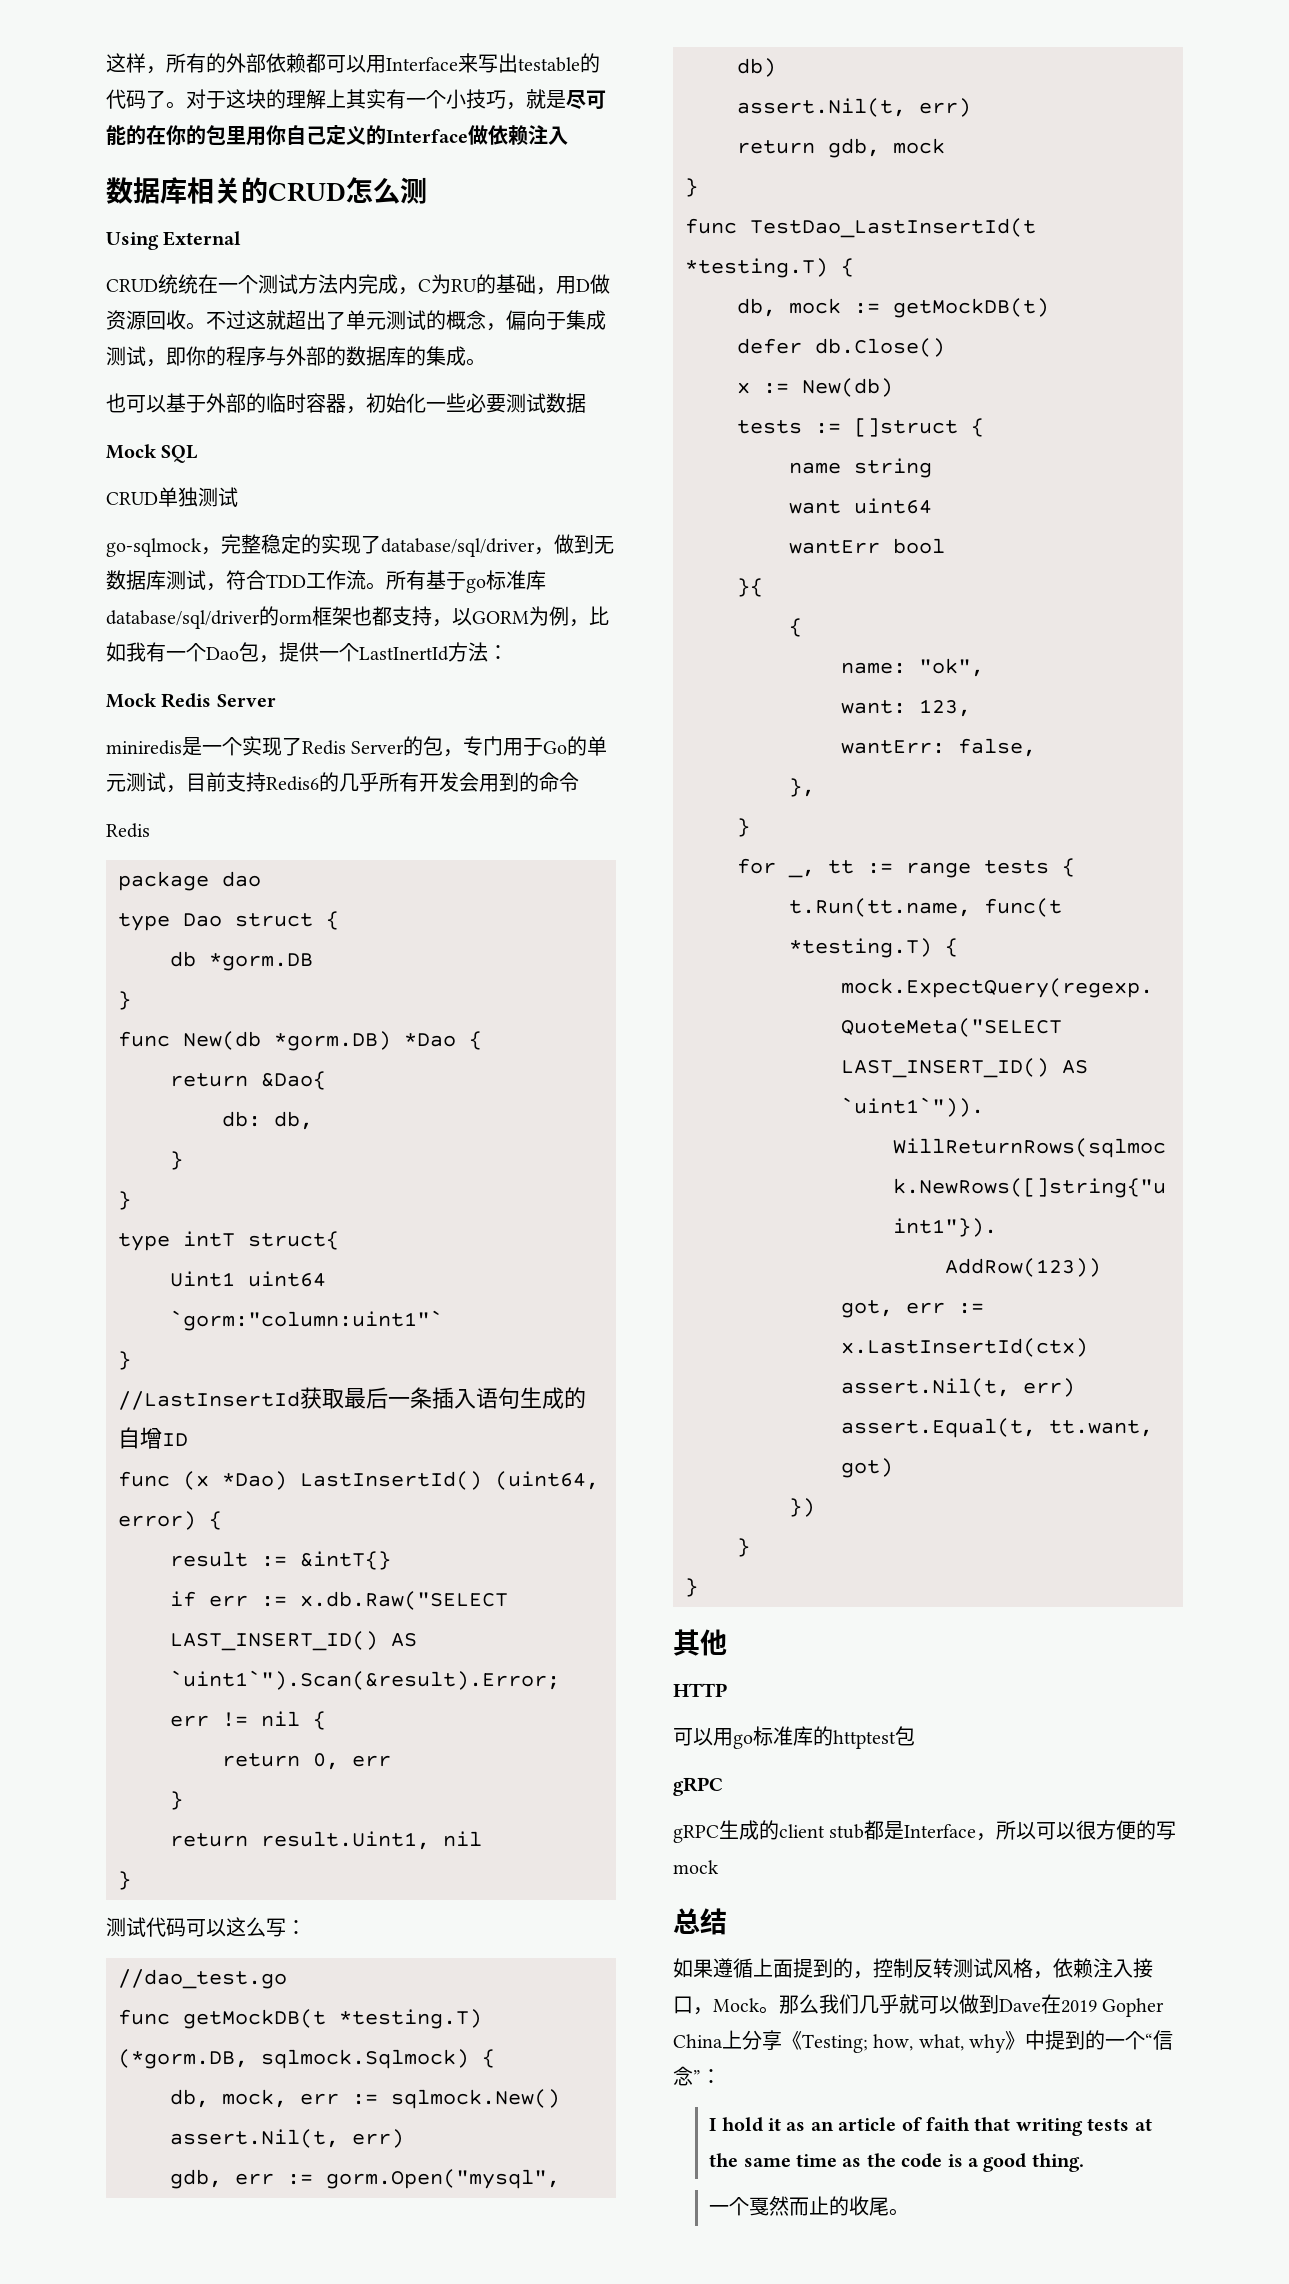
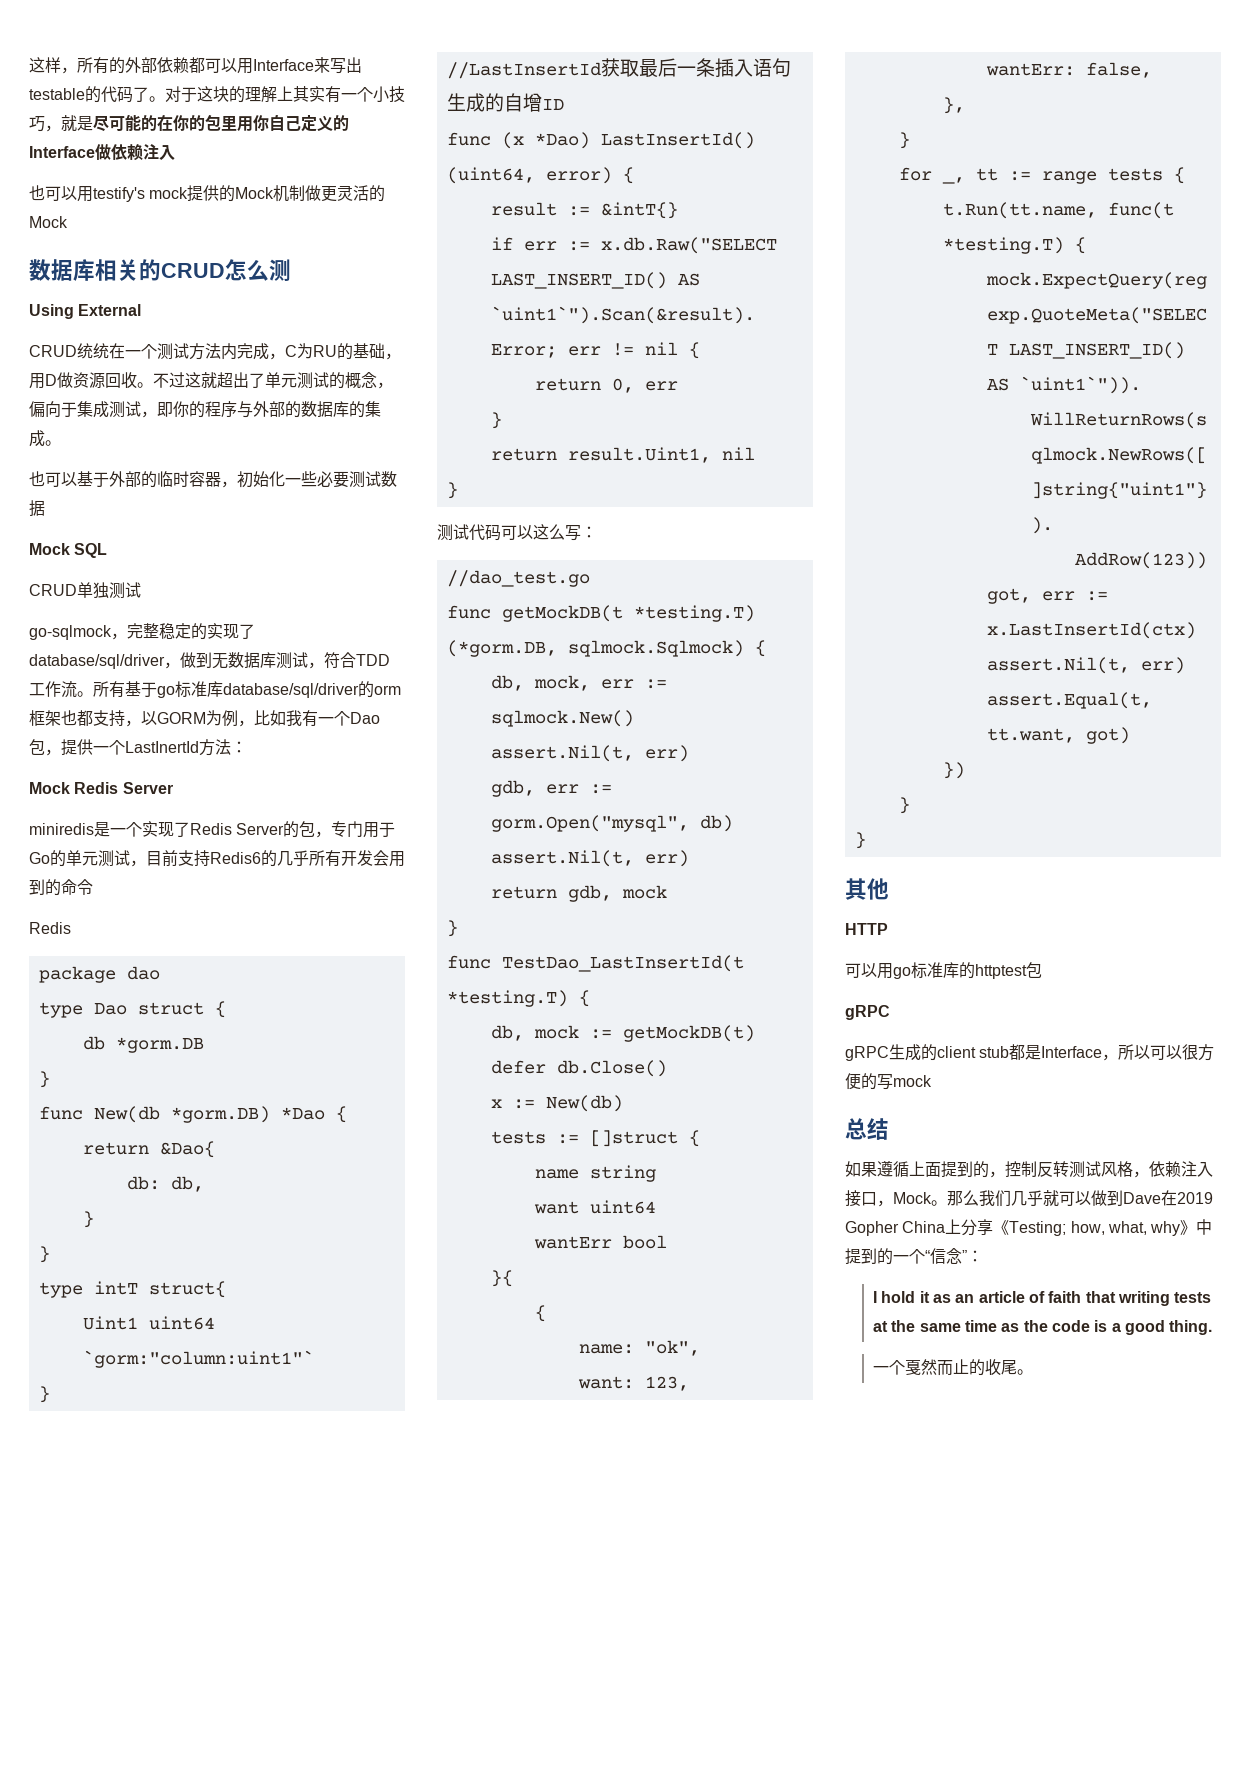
+ 也可以用testify's mock提供的Mock机制做更灵活的Mock

